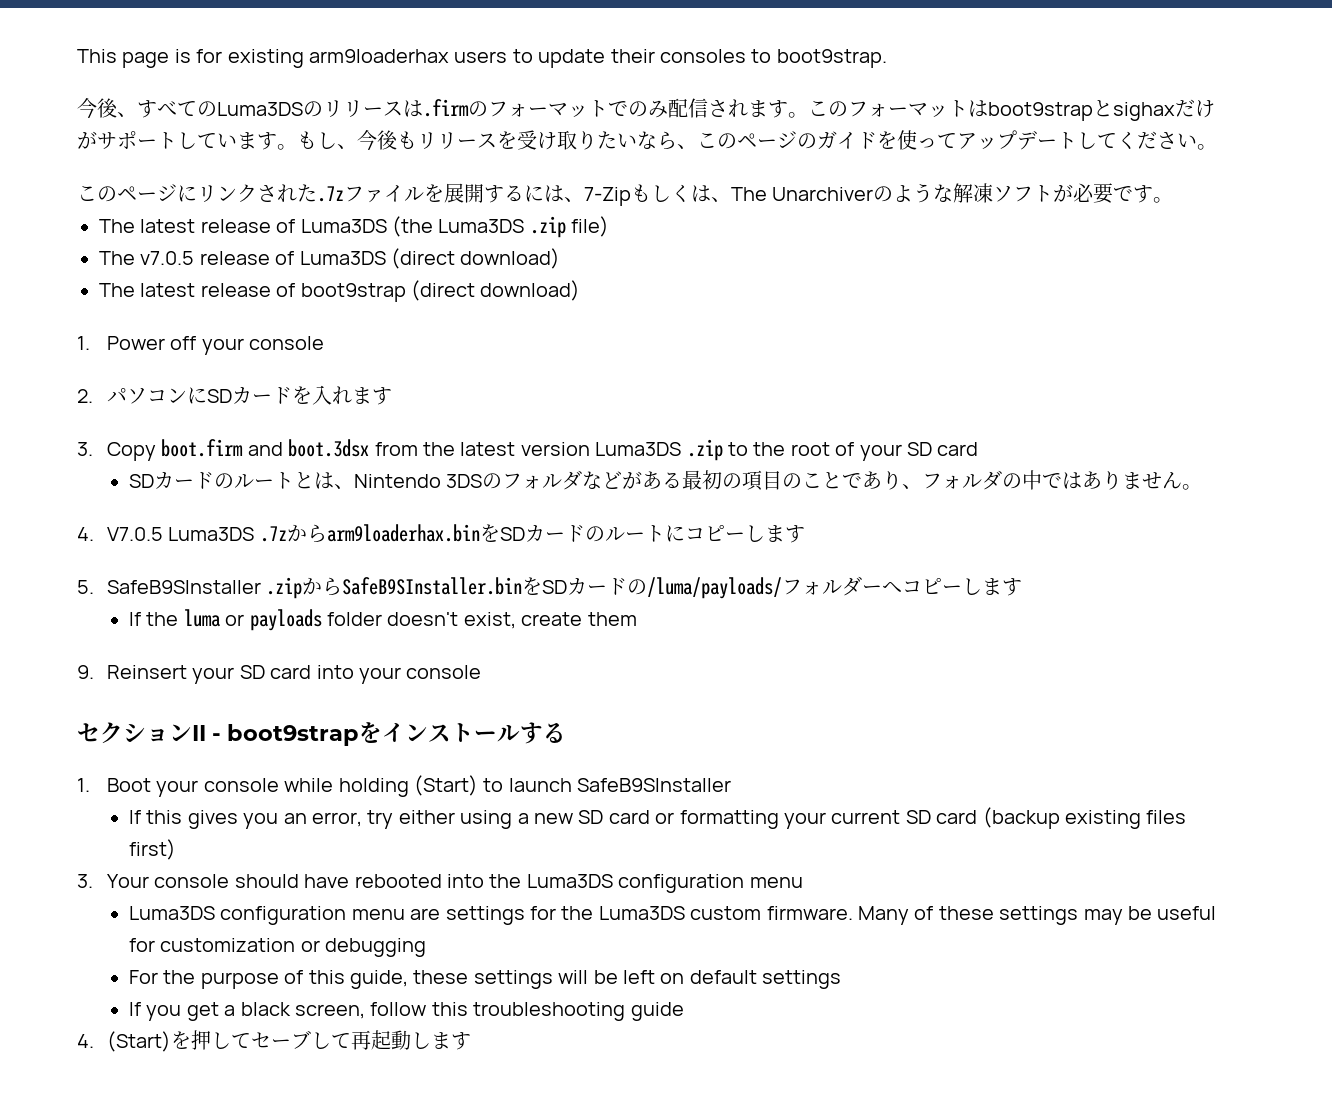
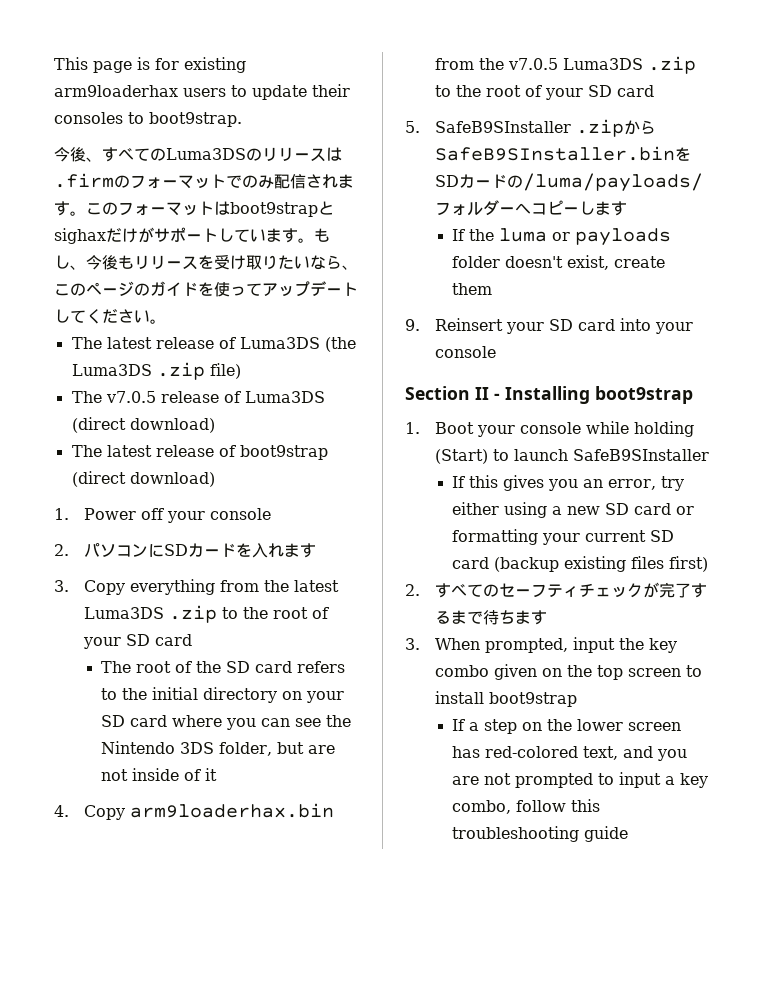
- このページにリンクされた.7zファイルを展開するには、7-Zipもしくは、The Unarchiverのような解凍ソフトが必要です。
- 3. Copy boot.firm and boot.3dsx from the latest version Luma3DS .zip to the root of your SD card
- SDカードのルートとは、Nintendo 3DSのフォルダなどがある最初の項目のことであり、フォルダの中ではありません。
- 4. V7.0.5 Luma3DS .7zからarm9loaderhax.binをSDカードのルートにコピーします
+ 3. Copy everything from the latest Luma3DS .zip to the root of your SD card
+ The root of the SD card refers to the initial directory on your SD card where you can see the Nintendo 3DS folder, but are not inside of it
+ 4. Copy arm9loaderhax.bin from the v7.0.5 Luma3DS .zip to the root of your SD card
- セクションII - boot9strapをインストールする
+ Section II - Installing boot9strap
- 3. Your console should have rebooted into the Luma3DS configuration menu
- Luma3DS configuration menu are settings for the Luma3DS custom firmware. Many of these settings may be useful for customization or debugging
- For the purpose of this guide, these settings will be left on default settings
- If you get a black screen, follow this troubleshooting guide
- 4. (Start)を押してセーブして再起動します
+ 2.すべてのセーフティチェックが完了するまで待ちます
+ 3. When prompted, input the key combo given on the top screen to install boot9strap
+ If a step on the lower screen has red-colored text, and you are not prompted to input a key combo, follow this troubleshooting guide

